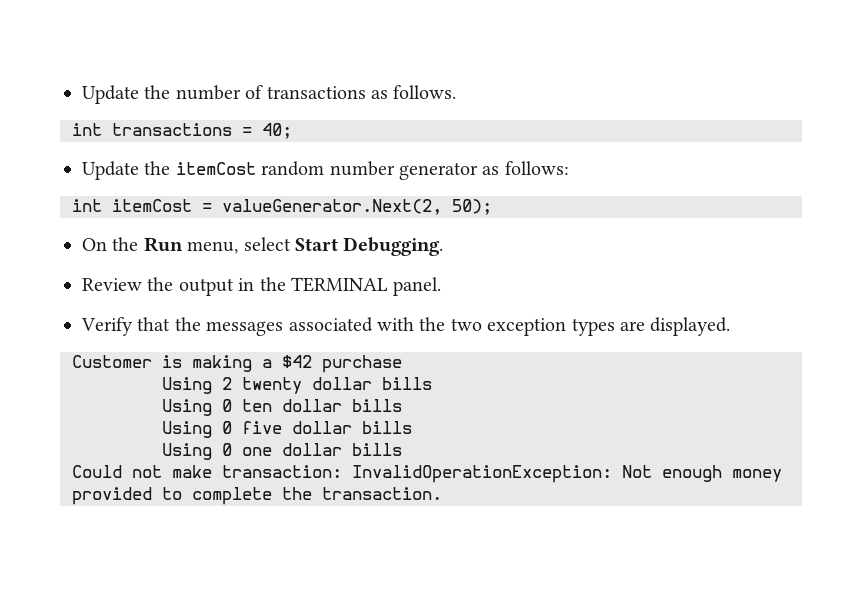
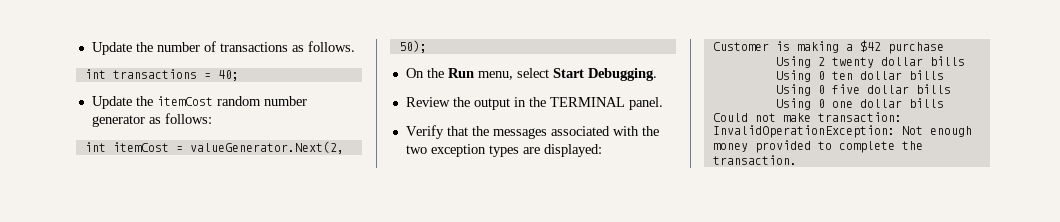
- Verify that the messages associated with the two exception types are displayed.
+ Verify that the messages associated with the two exception types are displayed:

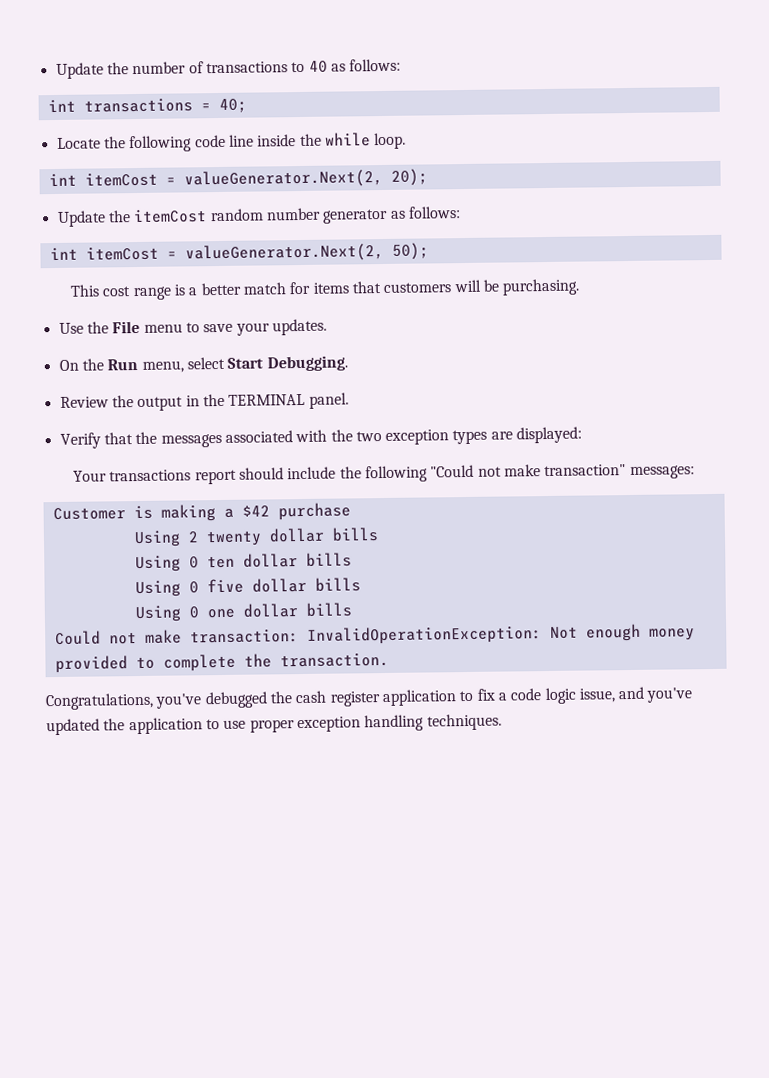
- Update the number of transactions as follows.
+ Update the number of transactions to 40 as follows:
+ Locate the following code line inside the while loop.
+ int itemCost = valueGenerator.Next(2, 20);
+ This cost range is a better match for items that customers will be purchasing.
+ Use the File menu to save your updates.
+ Your transactions report should include the following "Could not make transaction" messages:
+ Congratulations, you've debugged the cash register application to fix a code logic issue, and you've updated the application to use proper exception handling techniques.

